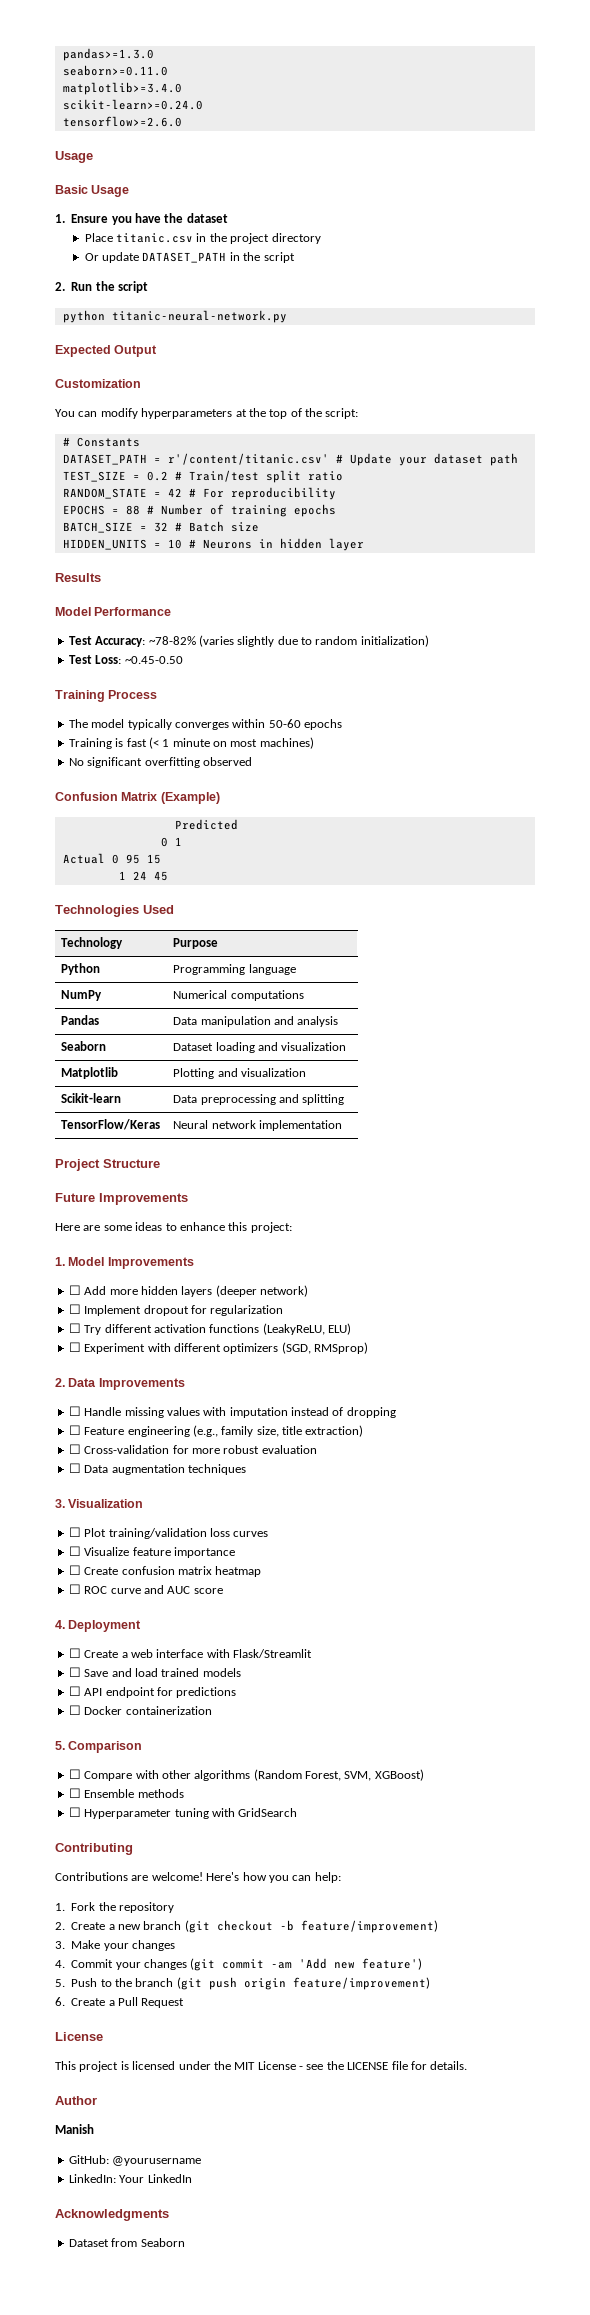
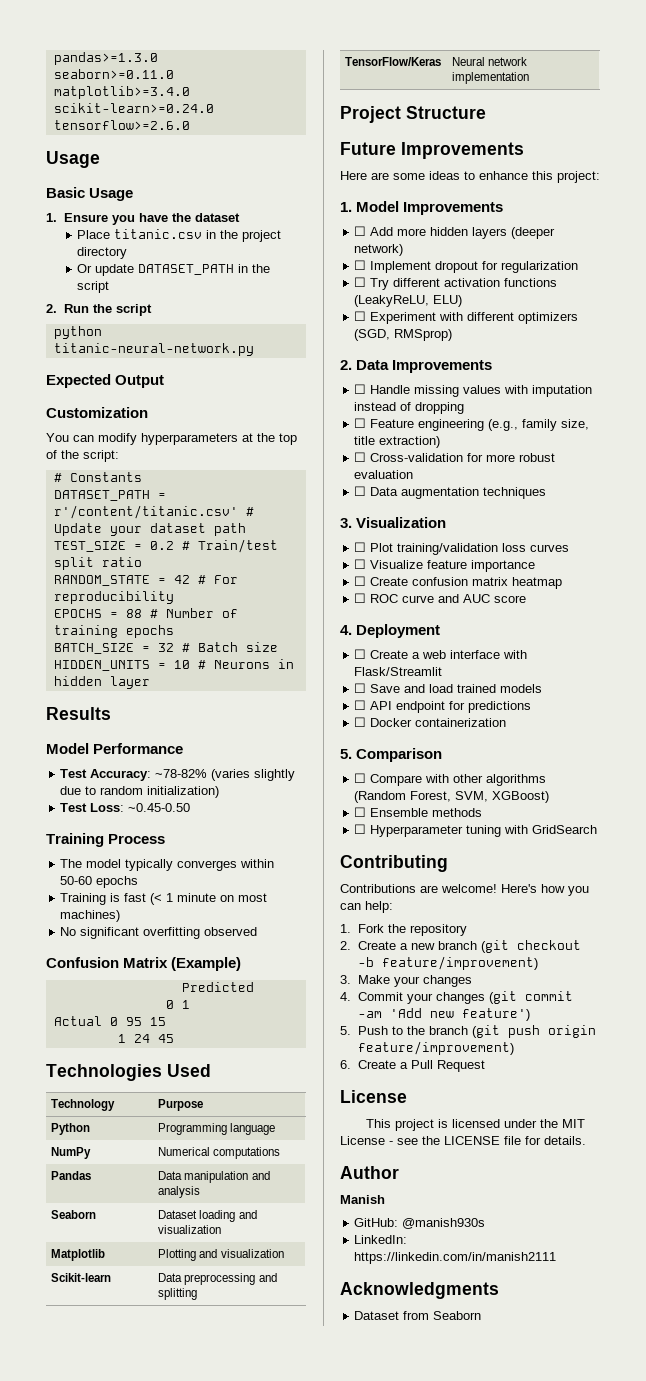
- GitHub: @yourusername
+ GitHub: @manish930s
- LinkedIn: Your LinkedIn
+ LinkedIn: https://linkedin.com/in/manish2111

